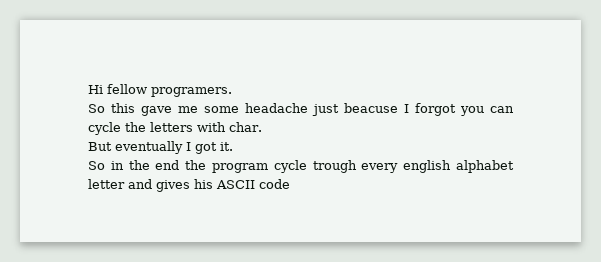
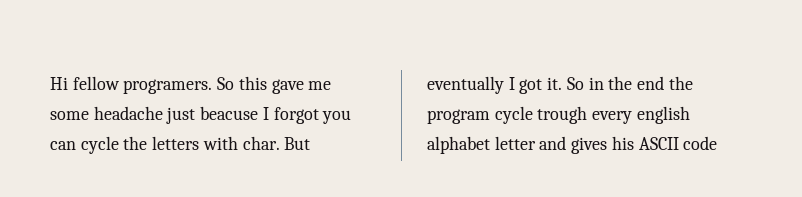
- Hi fellow programers.
- So this gave me some headache just beacuse I forgot you can cycle the letters with char.
- But eventually I got it.
- So in the end the program cycle trough every english alphabet letter and gives his ASCII code
+ Hi fellow programers. So this gave me some headache just beacuse I forgot you can cycle the letters with char. But eventually I got it. So in the end the program cycle trough every english alphabet letter and gives his ASCII code

